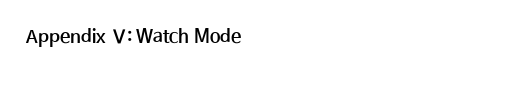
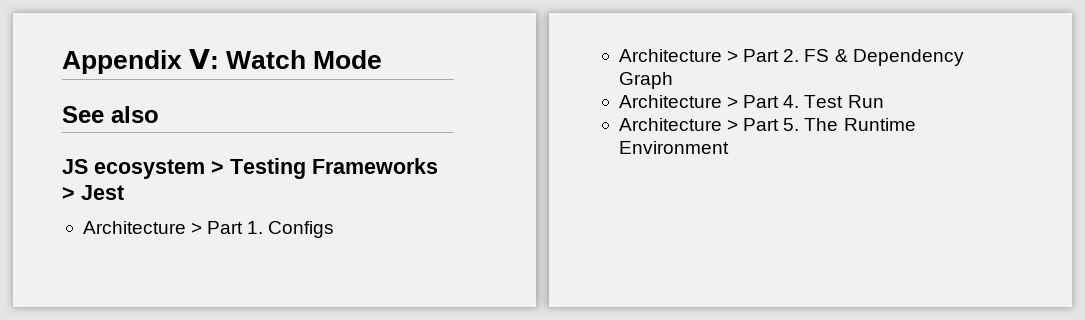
+ See also
+ JS ecosystem > Testing Frameworks > Jest
+ Architecture > Part 1. Configs
+ Architecture > Part 2. FS & Dependency Graph
+ Architecture > Part 4. Test Run
+ Architecture > Part 5. The Runtime Environment

